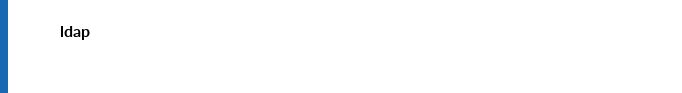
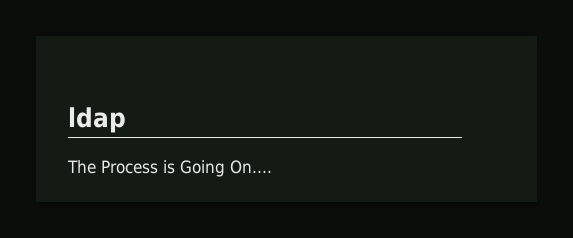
+ The Process is Going On....

